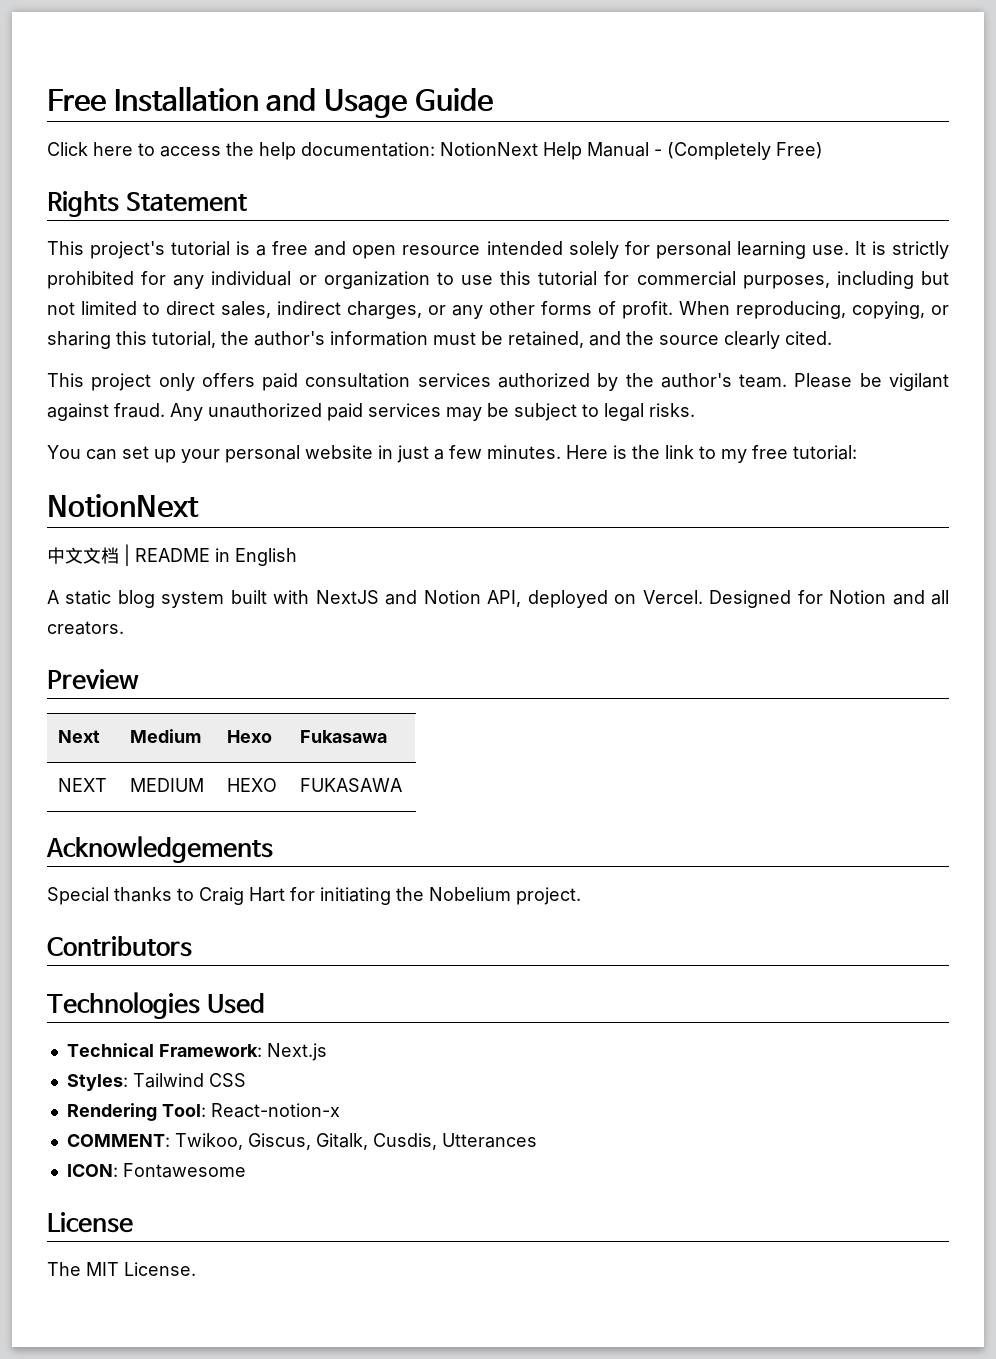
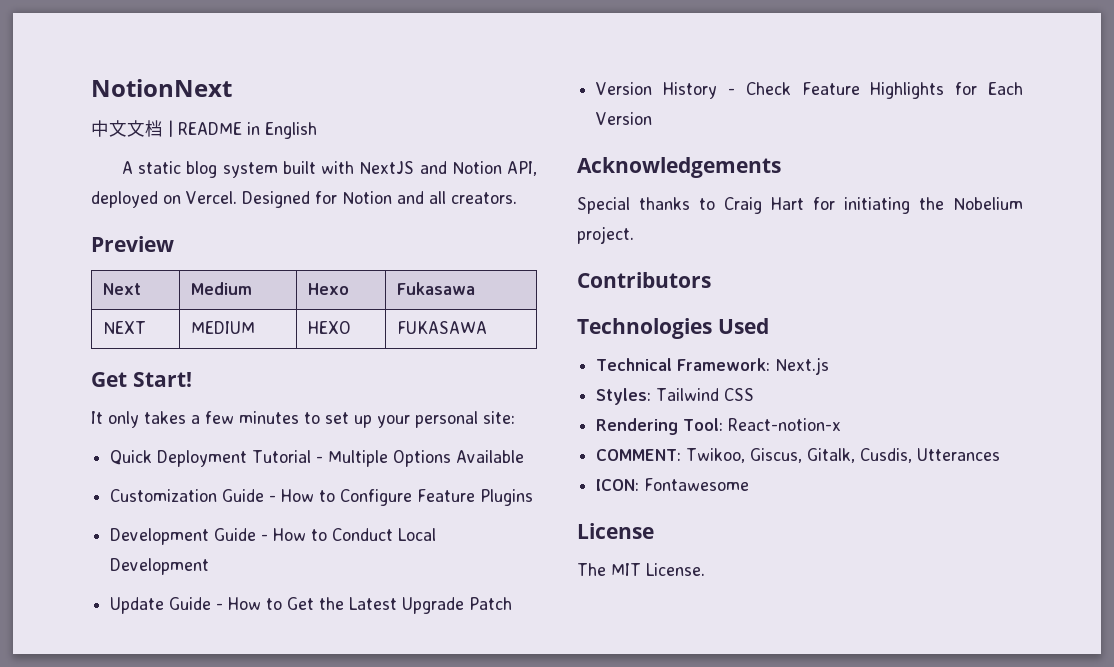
- Free Installation and Usage Guide
- Click here to access the help documentation: NotionNext Help Manual - (Completely Free)
- Rights Statement
- This project's tutorial is a free and open resource intended solely for personal learning use. It is strictly prohibited for any individual or organization to use this tutorial for commercial purposes, including but not limited to direct sales, indirect charges, or any other forms of profit. When reproducing, copying, or sharing this tutorial, the author's information must be retained, and the source clearly cited.
- This project only offers paid consultation services authorized by the author's team. Please be vigilant against fraud. Any unauthorized paid services may be subject to legal risks.
- You can set up your personal website in just a few minutes. Here is the link to my free tutorial:
+ Get Start!
+ It only takes a few minutes to set up your personal site:
+ Quick Deployment Tutorial - Multiple Options Available
+ Customization Guide - How to Configure Feature Plugins
+ Development Guide - How to Conduct Local Development
+ Update Guide - How to Get the Latest Upgrade Patch
+ Version History - Check Feature Highlights for Each Version

